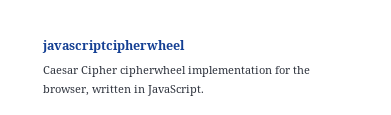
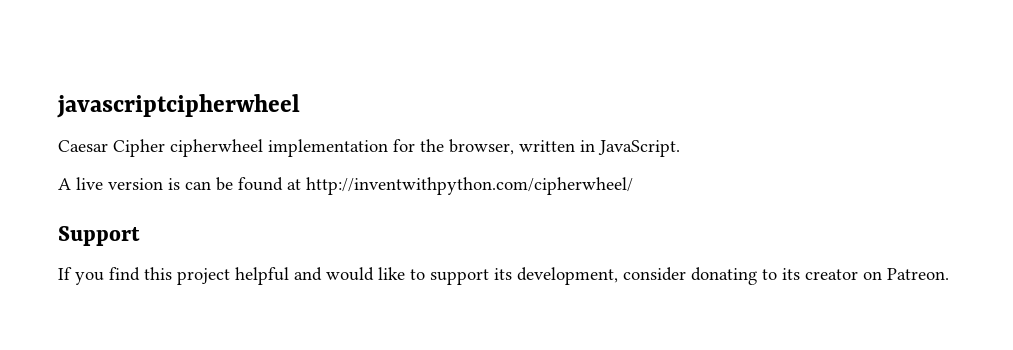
+ A live version is can be found at http://inventwithpython.com/cipherwheel/
+ Support
+ If you find this project helpful and would like to support its development, consider donating to its creator on Patreon.

